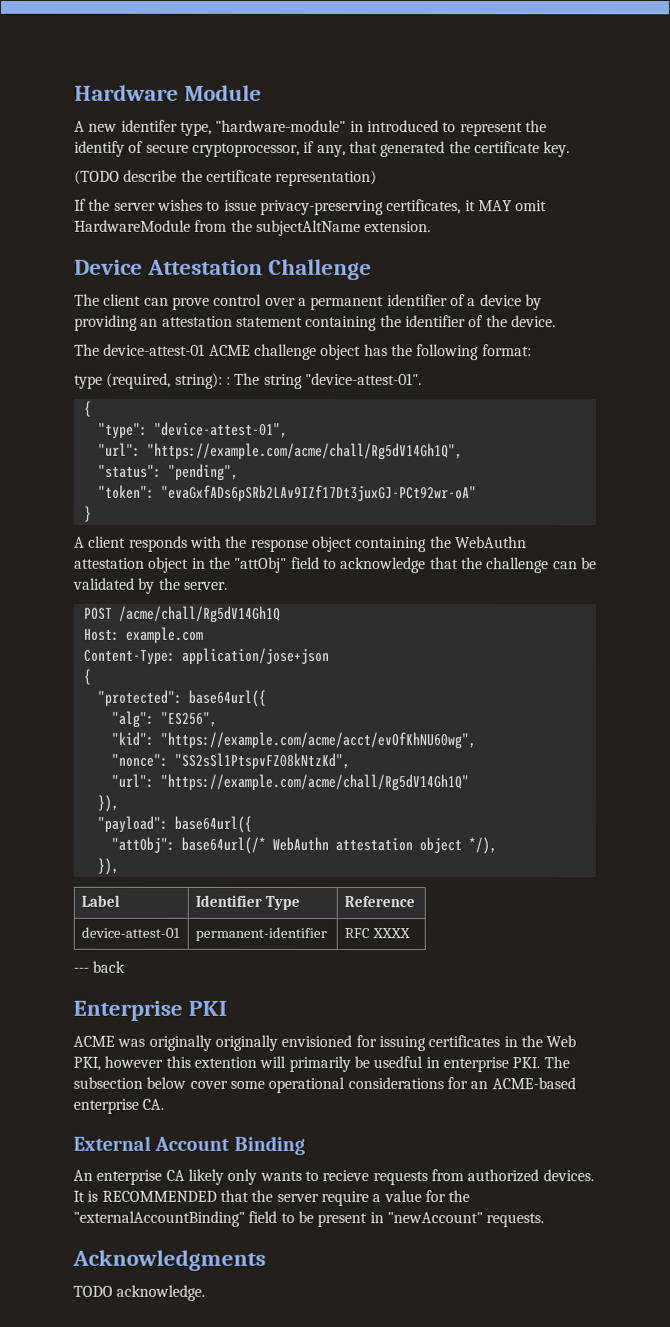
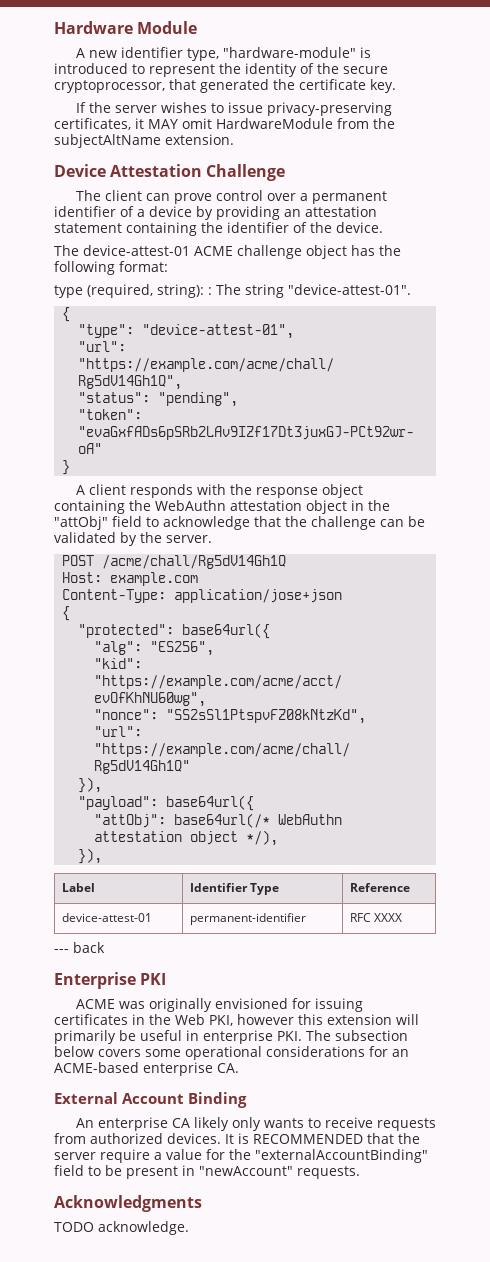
- A new identifer type, "hardware-module" in introduced to represent the identify of secure cryptoprocessor, if any, that generated the certificate key.
+ A new identifier type, "hardware-module" is introduced to represent the identity of the secure cryptoprocessor, that generated the certificate key.
- (TODO describe the certificate representation)
- ACME was originally originally envisioned for issuing certificates in the Web PKI, however this extention will primarily be usedful in enterprise PKI. The subsection below cover some operational considerations for an ACME-based enterprise CA.
+ ACME was originally envisioned for issuing certificates in the Web PKI, however this extension will primarily be useful in enterprise PKI. The subsection below covers some operational considerations for an ACME-based enterprise CA.
- An enterprise CA likely only wants to recieve requests from authorized devices.
+ An enterprise CA likely only wants to receive requests from authorized devices.

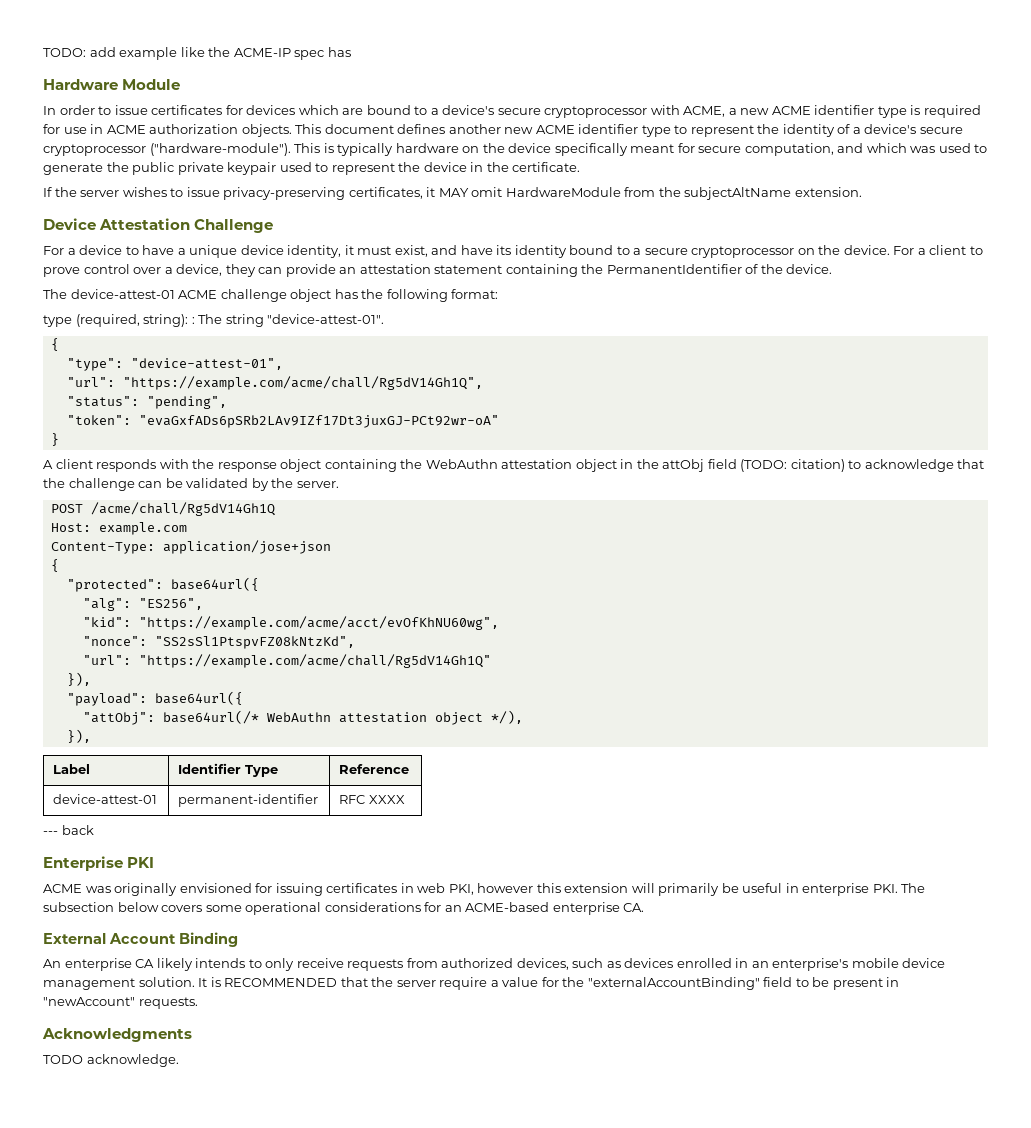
+ TODO: add example like the ACME-IP spec has
  Hardware Module
- A new identifier type, "hardware-module" is introduced to represent the identity of the secure cryptoprocessor, that generated the certificate key.
+ In order to issue certificates for devices which are bound to a device's secure cryptoprocessor with ACME, a new ACME identifier type is required for use in ACME authorization objects. This document defines another new ACME identifier type to represent the identity of a device's secure cryptoprocessor ("hardware-module"). This is typically hardware on the device specifically meant for secure computation, and which was used to generate the public private keypair used to represent the device in the certificate.
- The client can prove control over a permanent identifier of a device by providing an attestation statement containing the identifier of the device.
+ For a device to have a unique device identity, it must exist, and have its identity bound to a secure cryptoprocessor on the device. For a client to prove control over a device, they can provide an attestation statement containing the PermanentIdentifier of the device.
- A client responds with the response object containing the WebAuthn attestation object in the "attObj" field to acknowledge that the challenge can be validated by the server.
+ A client responds with the response object containing the WebAuthn attestation object in the attObj field (TODO: citation) to acknowledge that the challenge can be validated by the server.
- ACME was originally envisioned for issuing certificates in the Web PKI, however this extension will primarily be useful in enterprise PKI. The subsection below covers some operational considerations for an ACME-based enterprise CA.
+ ACME was originally envisioned for issuing certificates in web PKI, however this extension will primarily be useful in enterprise PKI. The subsection below covers some operational considerations for an ACME-based enterprise CA.
- An enterprise CA likely only wants to receive requests from authorized devices.
+ An enterprise CA likely intends to only receive requests from authorized devices, such as devices enrolled in an enterprise's mobile device management solution.

